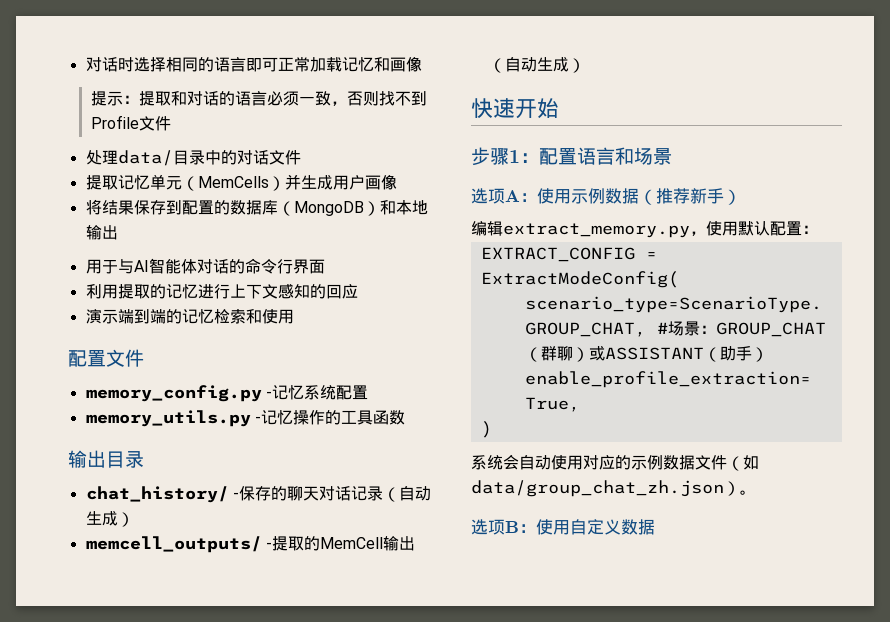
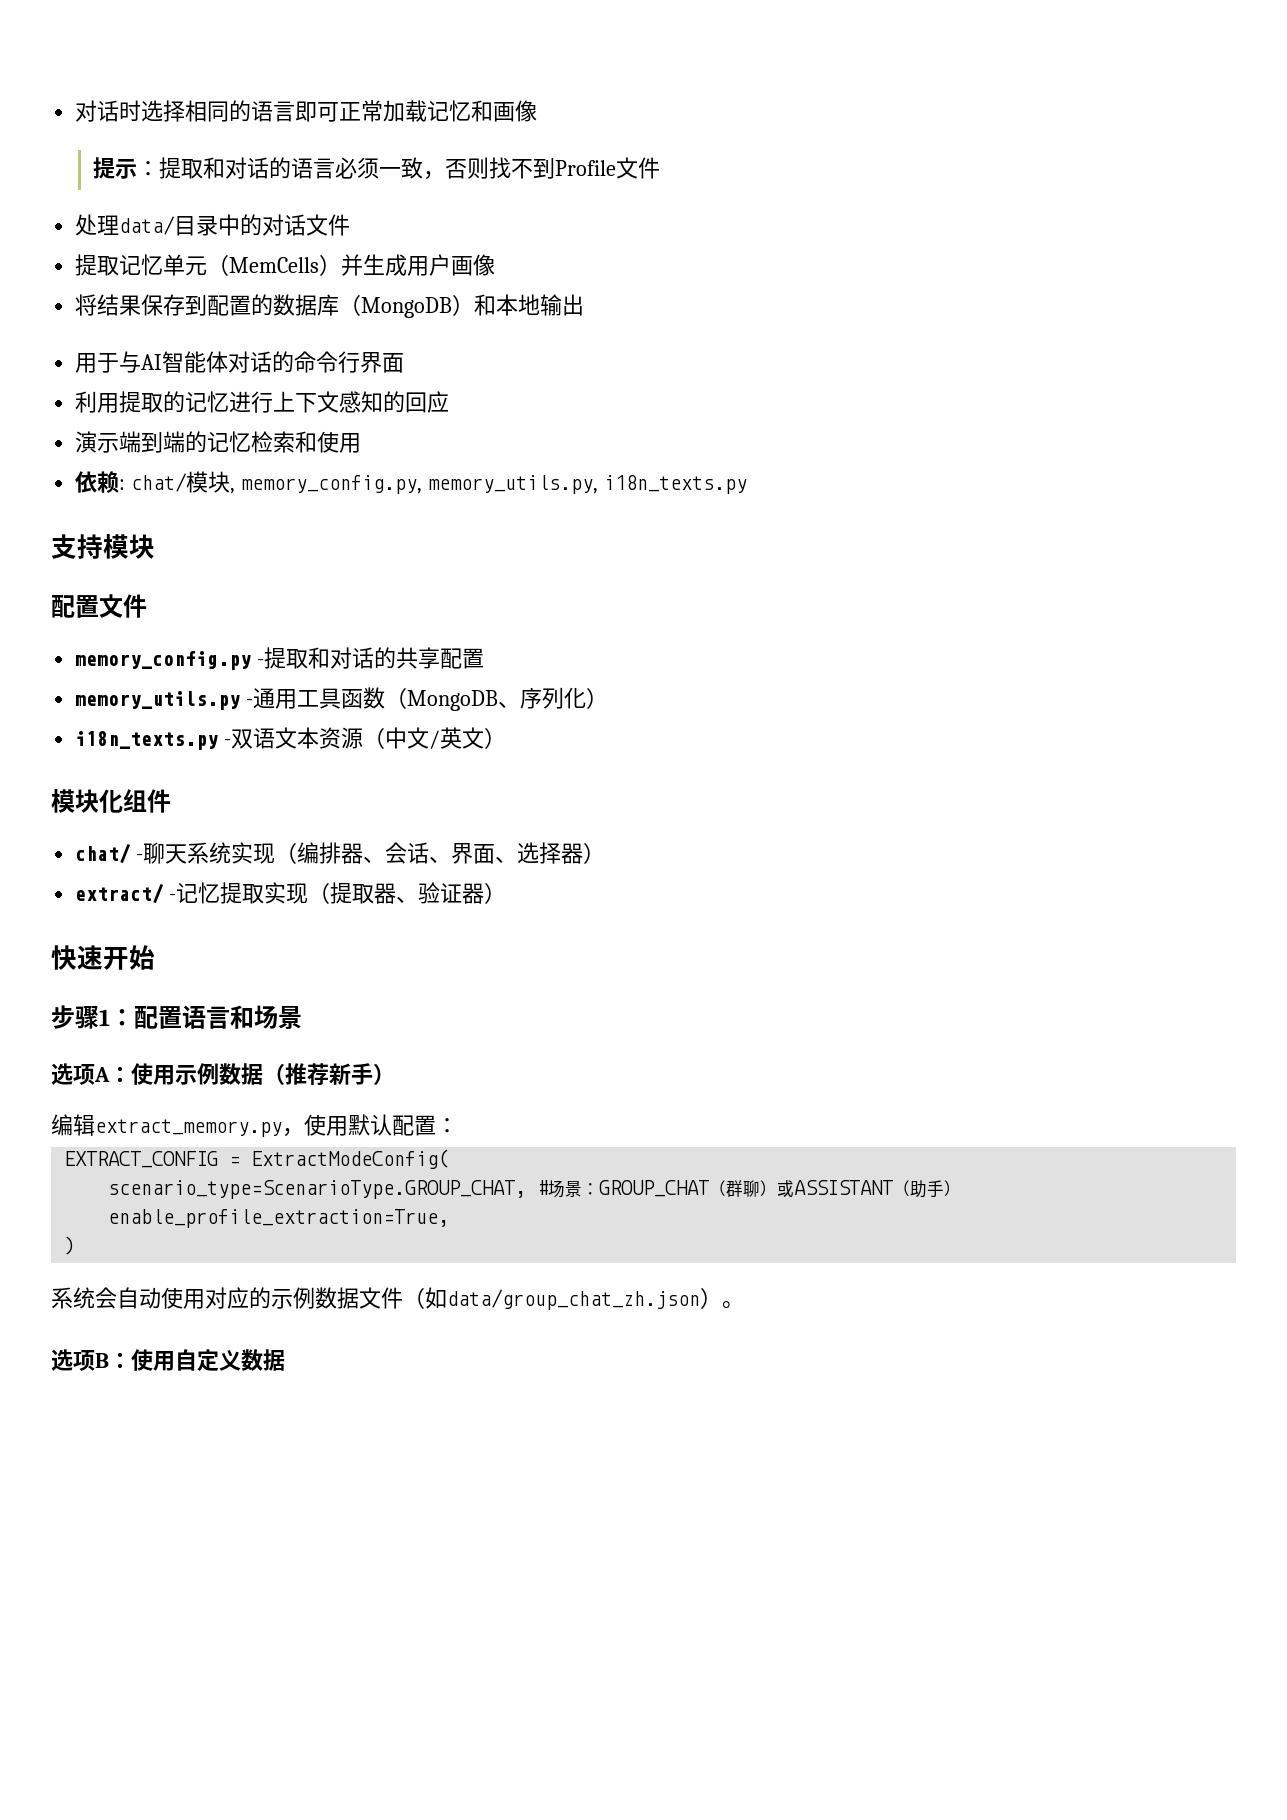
+ 依赖: chat/模块, memory_config.py, memory_utils.py, i18n_texts.py
+ 支持模块
- memory_config.py -记忆系统配置
+ memory_config.py -提取和对话的共享配置
- memory_utils.py -记忆操作的工具函数
- 输出目录
- chat_history/ -保存的聊天对话记录（自动生成）
- memcell_outputs/ -提取的MemCell输出（自动生成）
+ memory_utils.py -通用工具函数（MongoDB、序列化）
+ i18n_texts.py -双语文本资源（中文/英文）
+ 模块化组件
+ chat/ -聊天系统实现（编排器、会话、界面、选择器）
+ extract/ -记忆提取实现（提取器、验证器）

